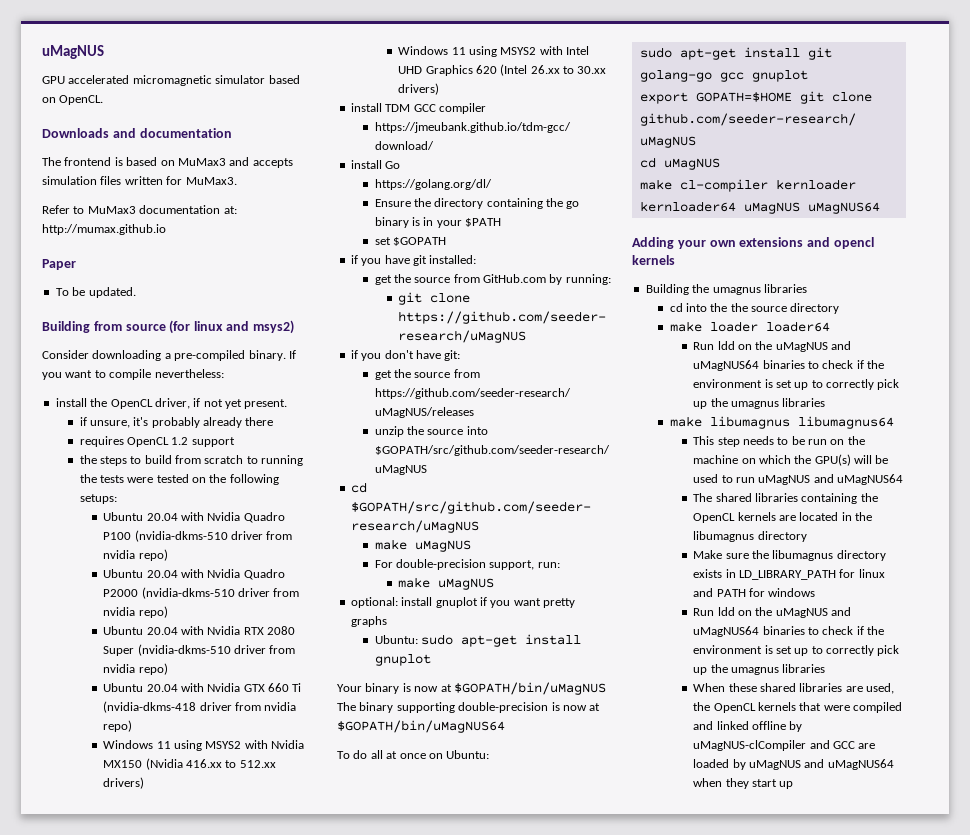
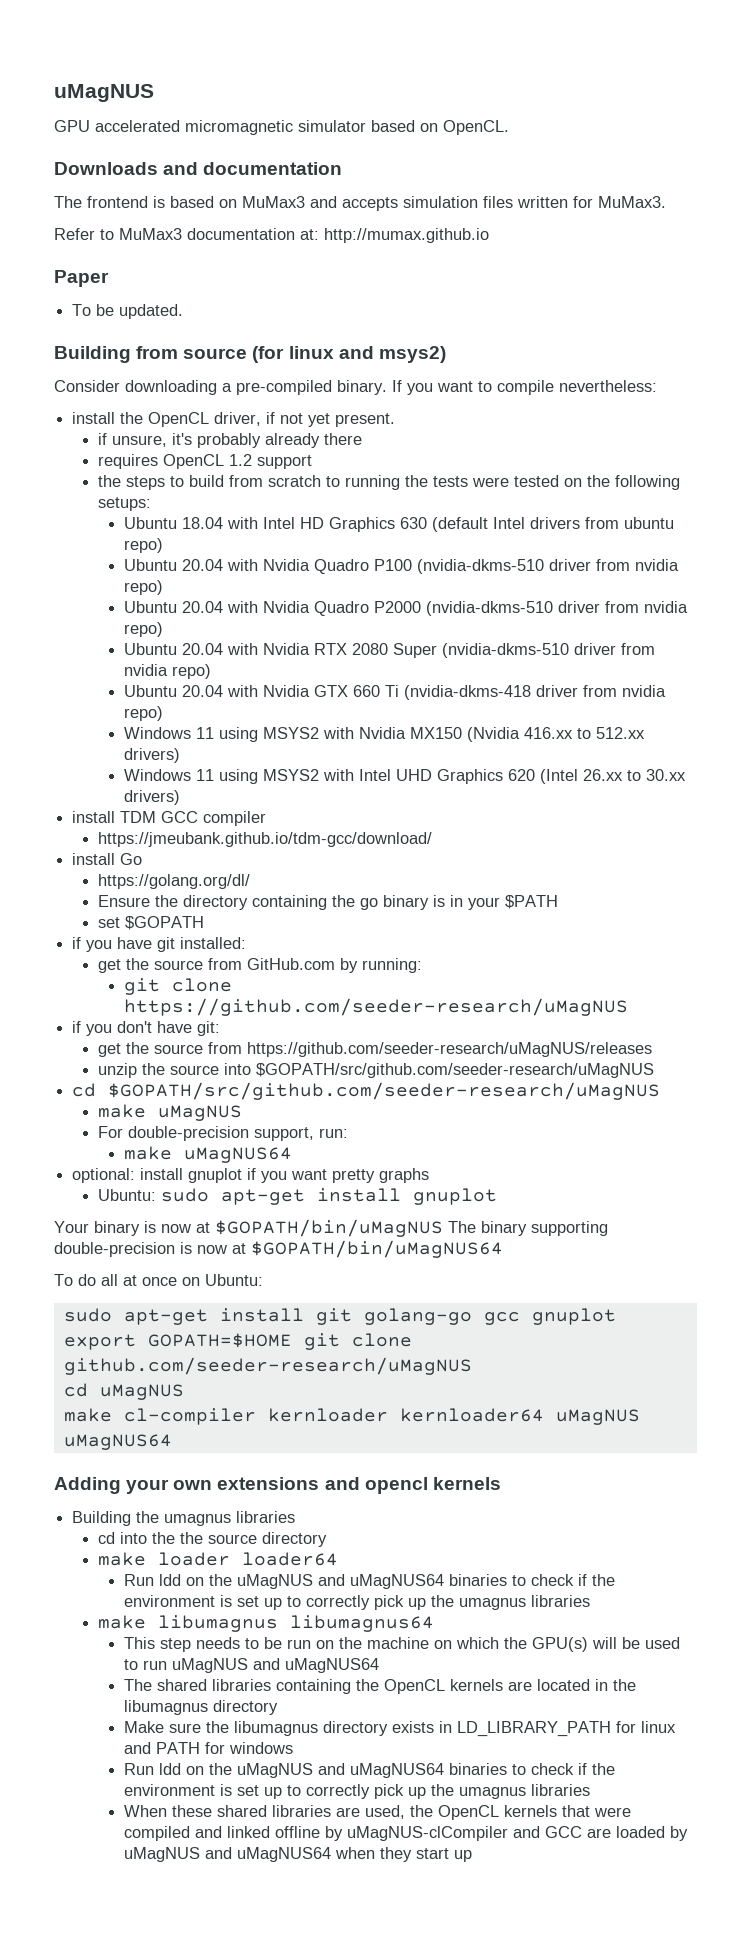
+ Ubuntu 18.04 with Intel HD Graphics 630 (default Intel drivers from ubuntu repo)
  For double-precision support, run:
- make uMagNUS
+ make uMagNUS64

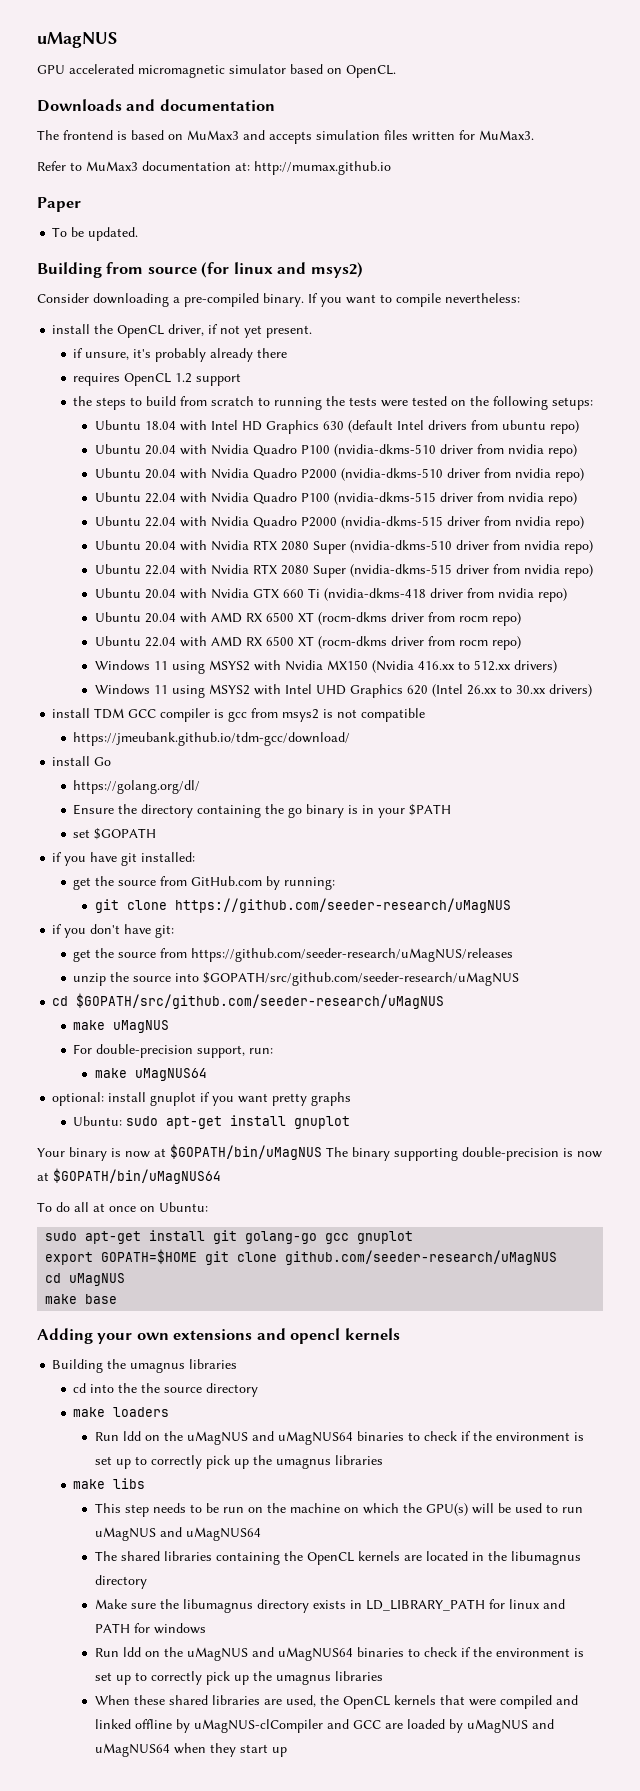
+ Ubuntu 22.04 with Nvidia Quadro P100 (nvidia-dkms-515 driver from nvidia repo)
+ Ubuntu 22.04 with Nvidia Quadro P2000 (nvidia-dkms-515 driver from nvidia repo)
+ Ubuntu 22.04 with Nvidia RTX 2080 Super (nvidia-dkms-515 driver from nvidia repo)
+ Ubuntu 20.04 with AMD RX 6500 XT (rocm-dkms driver from rocm repo)
+ Ubuntu 22.04 with AMD RX 6500 XT (rocm-dkms driver from rocm repo)
- install TDM GCC compiler
+ install TDM GCC compiler is gcc from msys2 is not compatible
- make cl-compiler kernloader kernloader64 uMagNUS uMagNUS64
+ make base
- make loader loader64
+ make loaders
- make libumagnus libumagnus64
+ make libs

